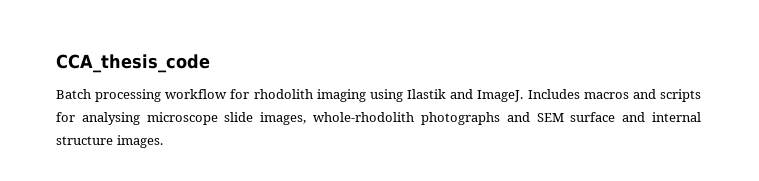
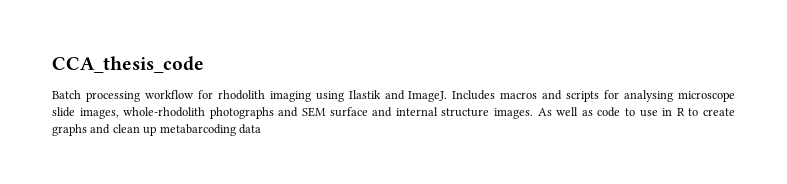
+ As well as code to use in R to create graphs and clean up metabarcoding data

